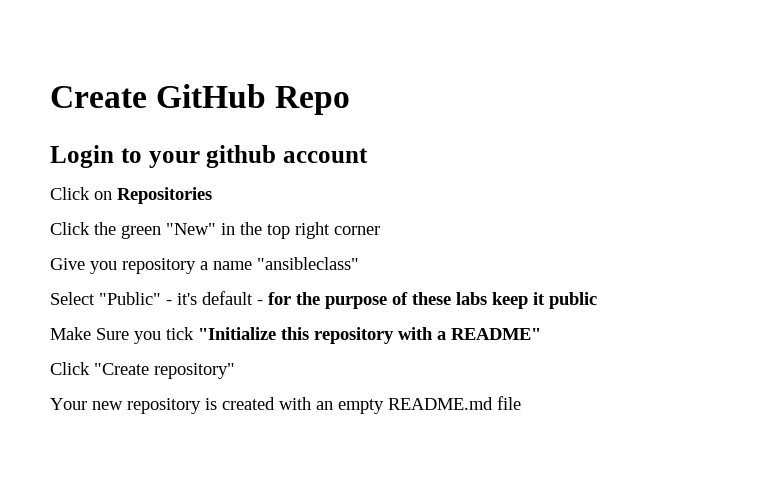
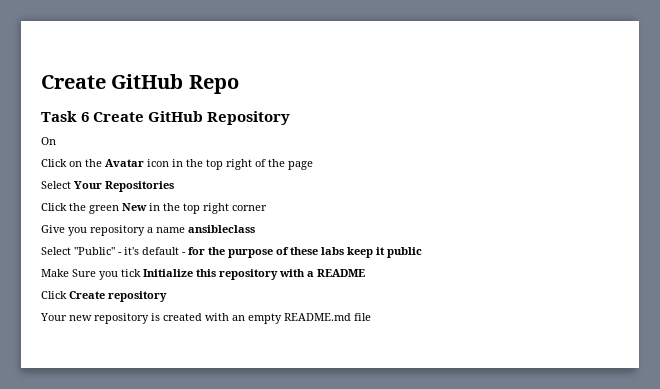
- Login to your github account
- Click on Repositories
+ Task 6 Create GitHub Repository
+ On
+ Click on the Avatar icon in the top right of the page
+ Select Your Repositories
- Click the green "New" in the top right corner
+ Click the green New in the top right corner
- Give you repository a name "ansibleclass"
+ Give you repository a name ansibleclass
- Make Sure you tick "Initialize this repository with a README"
- Click "Create repository"
+ Make Sure you tick Initialize this repository with a README
+ Click Create repository

